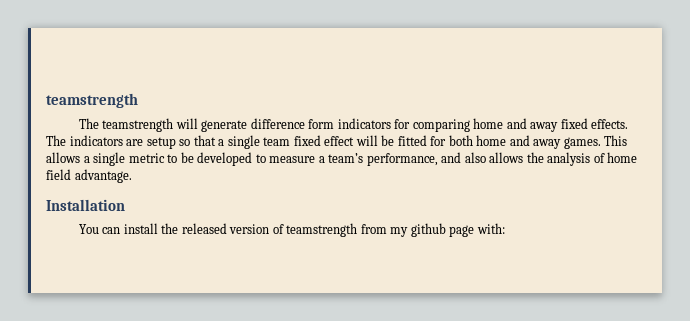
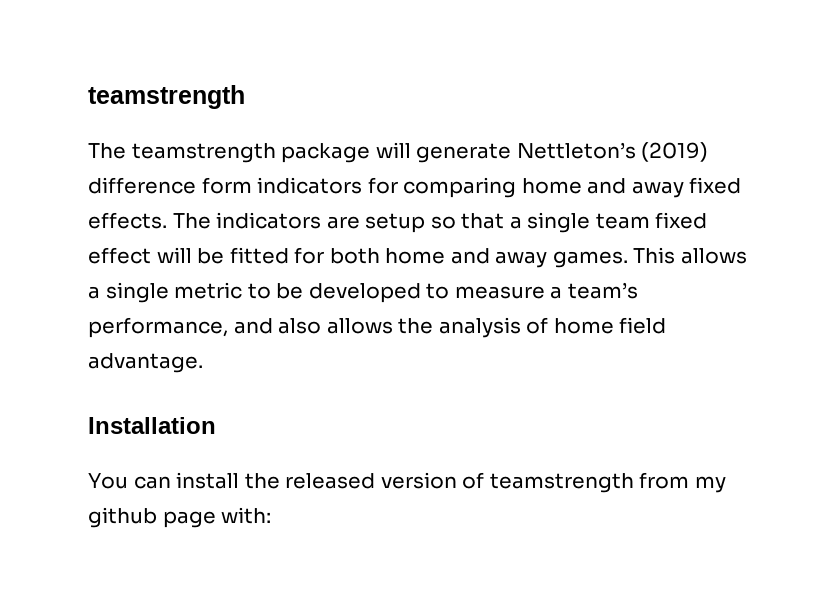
- The teamstrength will generate difference form indicators for comparing home and away fixed effects.
+ The teamstrength package will generate Nettleton’s (2019) difference form indicators for comparing home and away fixed effects.

